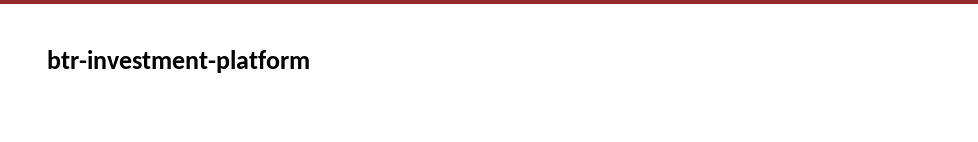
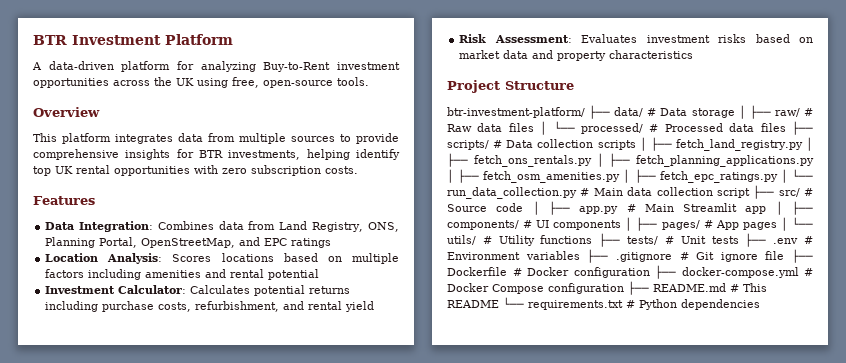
- btr-investment-platform
+ BTR Investment Platform
+ A data-driven platform for analyzing Buy-to-Rent investment opportunities across the UK using free, open-source tools.
+ Overview
+ This platform integrates data from multiple sources to provide comprehensive insights for BTR investments, helping identify top UK rental opportunities with zero subscription costs.
+ Features
+ Data Integration: Combines data from Land Registry, ONS, Planning Portal, OpenStreetMap, and EPC ratings
+ Location Analysis: Scores locations based on multiple factors including amenities and rental potential
+ Investment Calculator: Calculates potential returns including purchase costs, refurbishment, and rental yield
+ Risk Assessment: Evaluates investment risks based on market data and property characteristics
+ Project Structure
+ btr-investment-platform/ ├── data/ # Data storage │ ├── raw/ # Raw data files │ └── processed/ # Processed data files ├── scripts/ # Data collection scripts │ ├── fetch_land_registry.py │ ├── fetch_ons_rentals.py │ ├── fetch_planning_applications.py │ ├── fetch_osm_amenities.py │ ├── fetch_epc_ratings.py │ └── run_data_collection.py # Main data collection script ├── src/ # Source code │ ├── app.py # Main Streamlit app │ ├── components/ # UI components │ ├── pages/ # App pages │ └── utils/ # Utility functions ├── tests/ # Unit tests ├── .env # Environment variables ├── .gitignore # Git ignore file ├── Dockerfile # Docker configuration ├── docker-compose.yml # Docker Compose configuration ├── README.md # This README └── requirements.txt # Python dependencies

